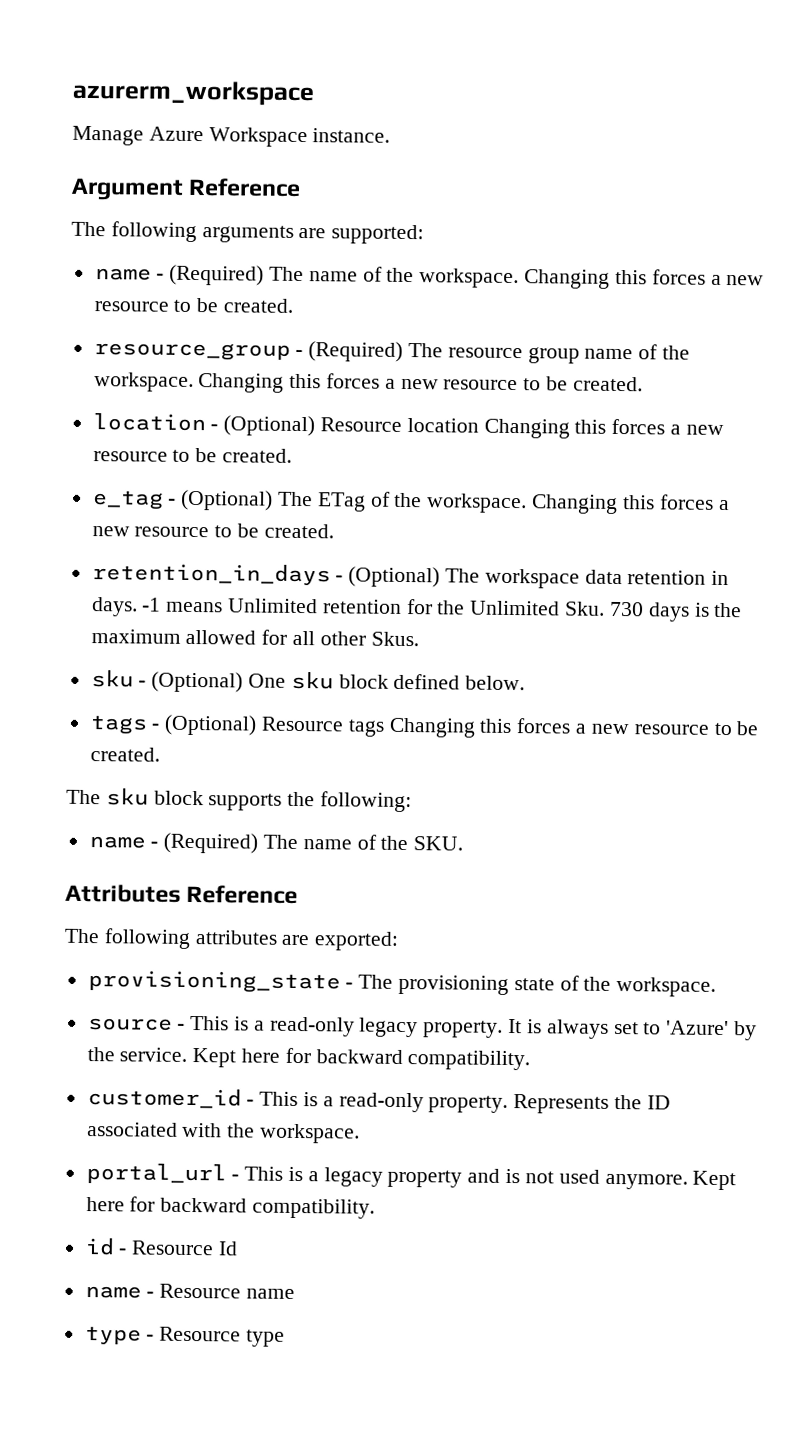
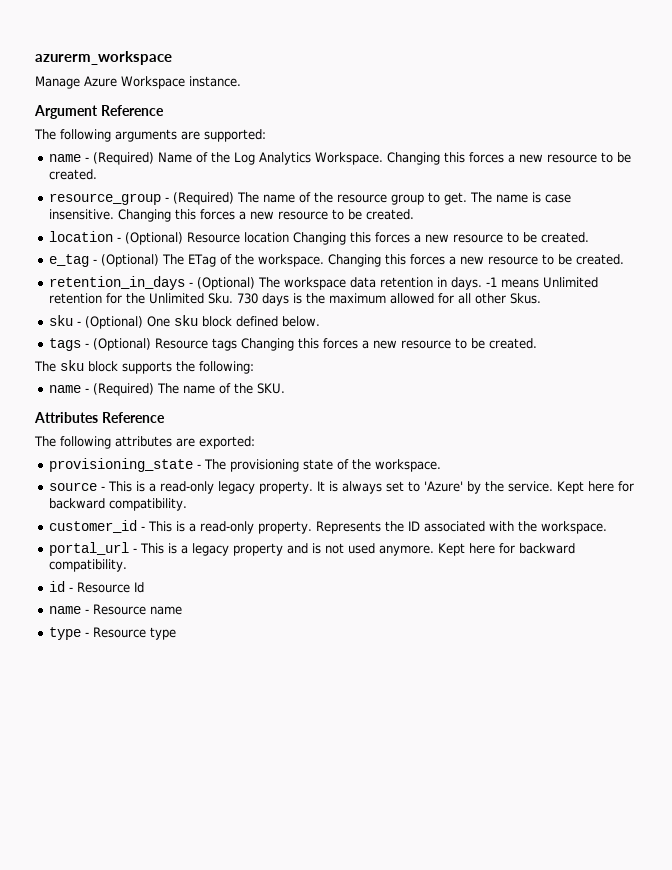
- name - (Required) The name of the workspace.
+ name - (Required) Name of the Log Analytics Workspace.
- resource_group - (Required) The resource group name of the workspace.
+ resource_group - (Required) The name of the resource group to get. The name is case insensitive.

